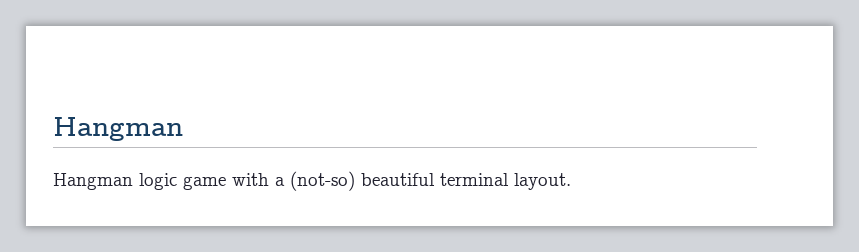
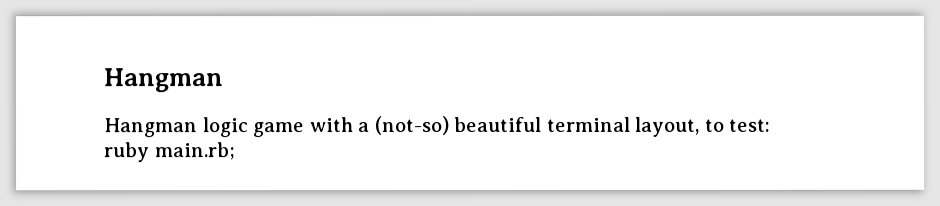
- Hangman logic game with a (not-so) beautiful terminal layout.
+ Hangman logic game with a (not-so) beautiful terminal layout, to test: ruby main.rb;

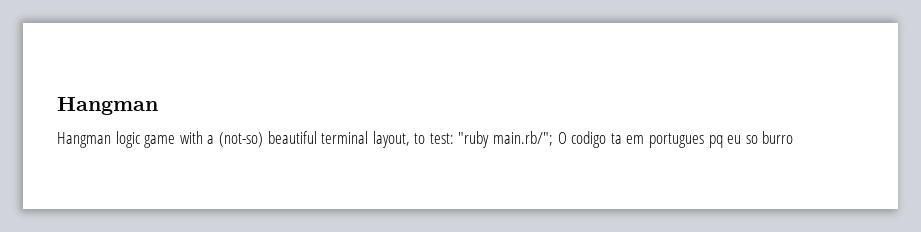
- Hangman logic game with a (not-so) beautiful terminal layout, to test: ruby main.rb;
+ Hangman logic game with a (not-so) beautiful terminal layout, to test: "ruby main.rb/"; O codigo ta em portugues pq eu so burro

